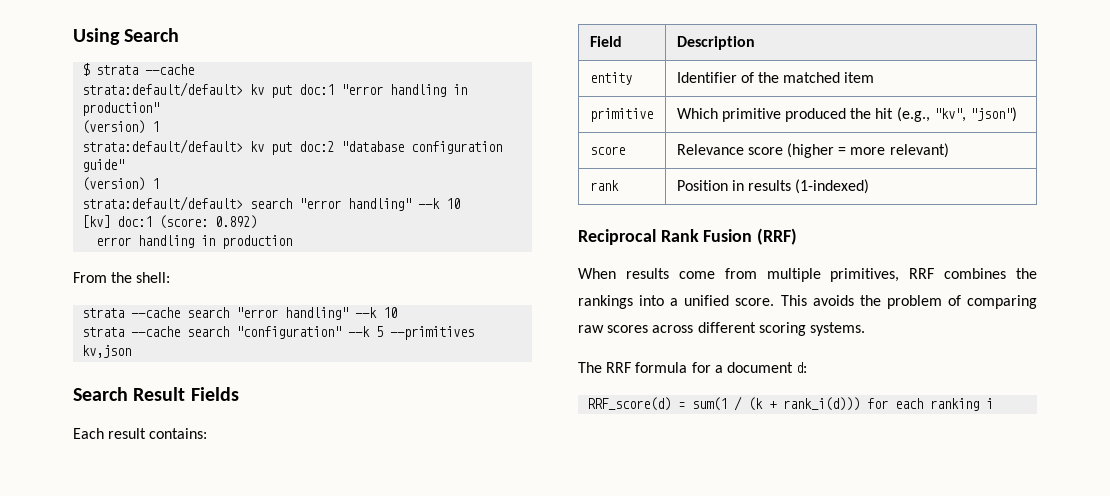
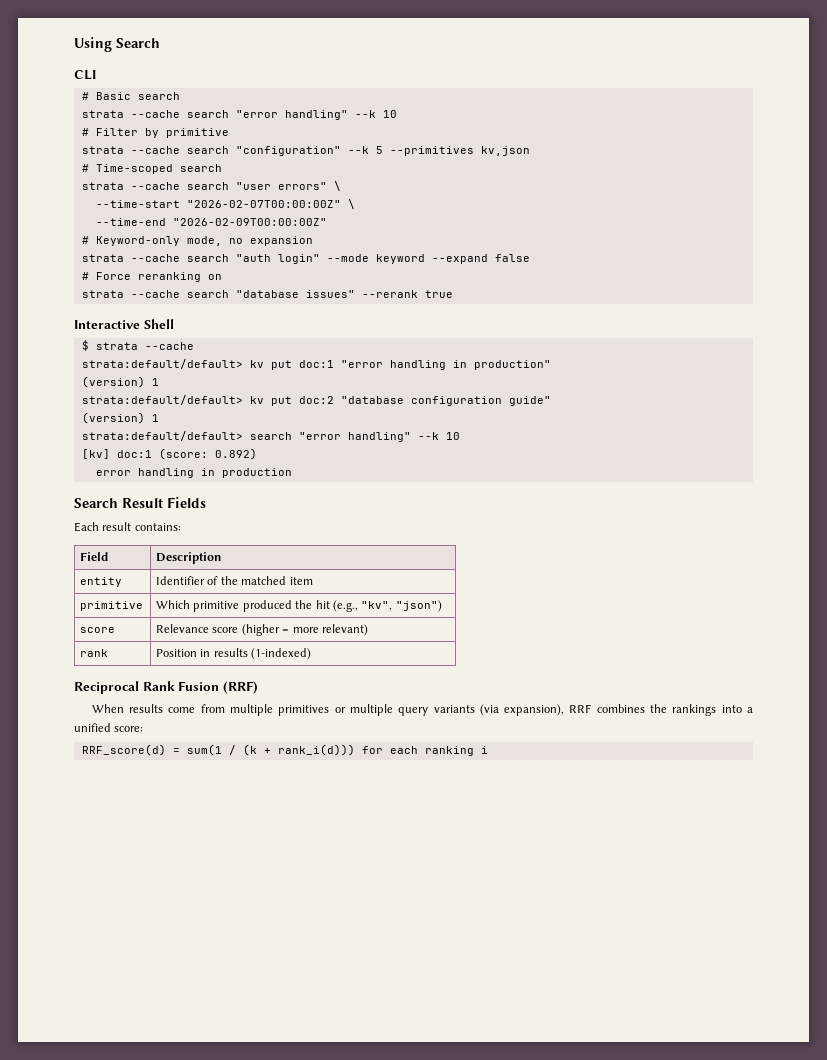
+ CLI
+ # Basic search
+ strata --cache search "error handling" --k 10
+ # Filter by primitive
+ strata --cache search "configuration" --k 5 --primitives kv,json
+ # Time-scoped search
+ strata --cache search "user errors" \
+ --time-start "2026-02-07T00:00:00Z" \
+ --time-end "2026-02-09T00:00:00Z"
+ # Keyword-only mode, no expansion
+ strata --cache search "auth login" --mode keyword --expand false
+ # Force reranking on
+ strata --cache search "database issues" --rerank true
+ Interactive Shell
- From the shell:
- strata --cache search "error handling" --k 10
- strata --cache search "configuration" --k 5 --primitives kv,json
- When results come from multiple primitives, RRF combines the rankings into a unified score. This avoids the problem of comparing raw scores across different scoring systems.
- The RRF formula for a document d:
+ When results come from multiple primitives or multiple query variants (via expansion), RRF combines the rankings into a unified score:

